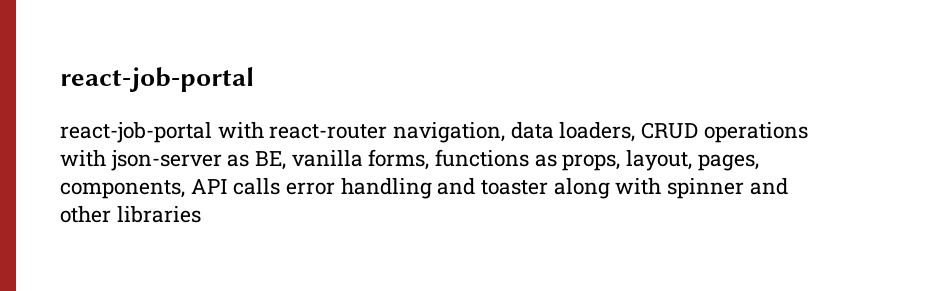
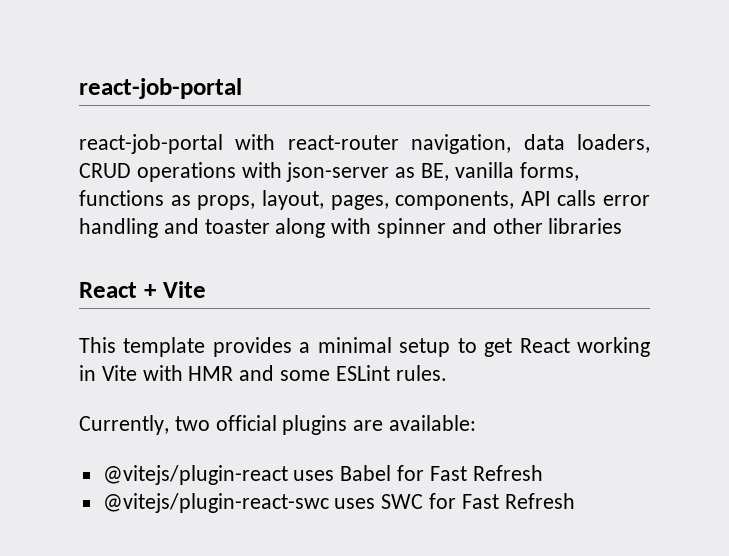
+ React + Vite
+ This template provides a minimal setup to get React working in Vite with HMR and some ESLint rules.
+ Currently, two official plugins are available:
+ @vitejs/plugin-react uses Babel for Fast Refresh
+ @vitejs/plugin-react-swc uses SWC for Fast Refresh

